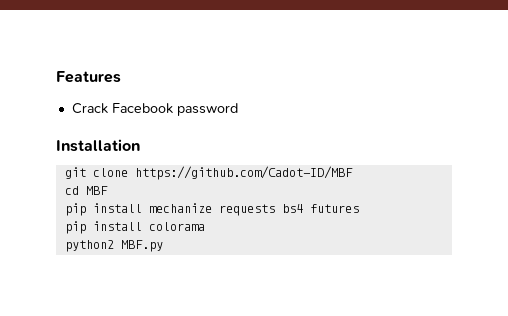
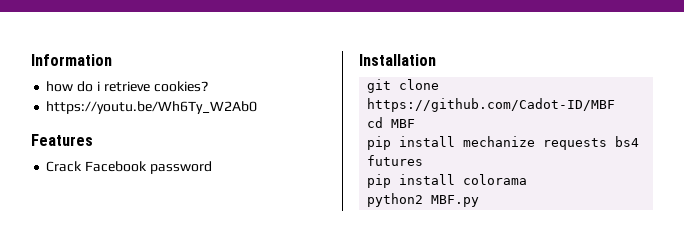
+ Information
+ how do i retrieve cookies?
+ https://youtu.be/Wh6Ty_W2Ab0

